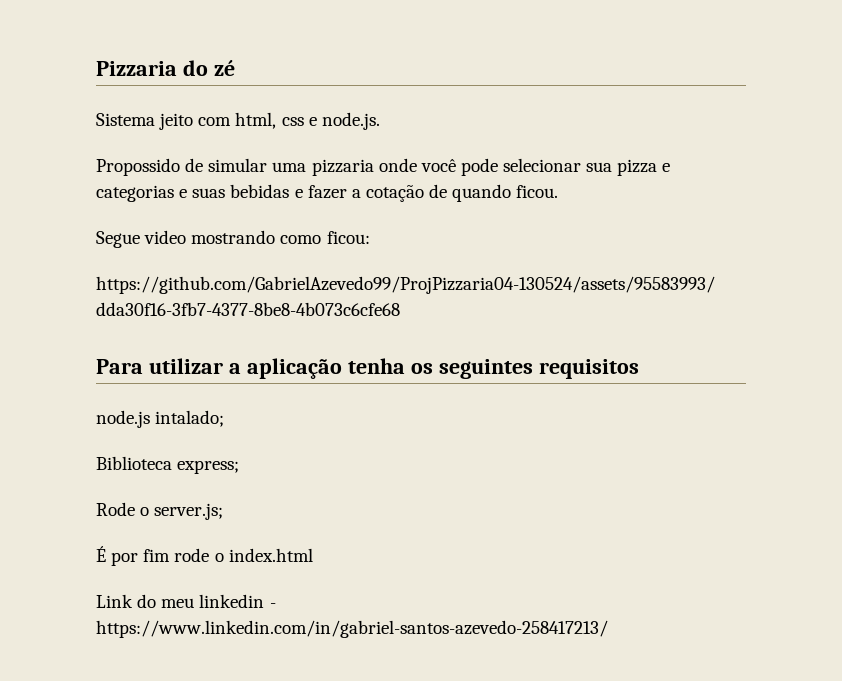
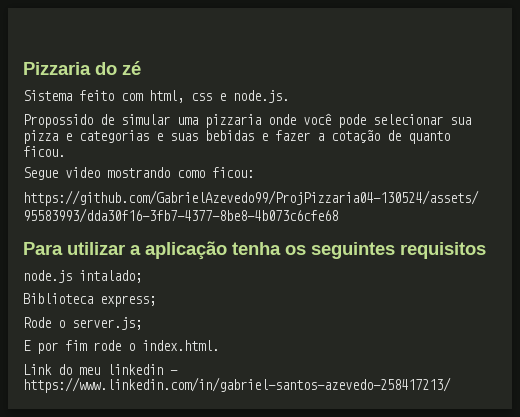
- Sistema jeito com html, css e node.js.
+ Sistema feito com html, css e node.js.
- Propossido de simular uma pizzaria onde você pode selecionar sua pizza e categorias e suas bebidas e fazer a cotação de quando ficou.
+ Propossido de simular uma pizzaria onde você pode selecionar sua pizza e categorias e suas bebidas e fazer a cotação de quanto ficou.
- É por fim rode o index.html
+ E por fim rode o index.html.

